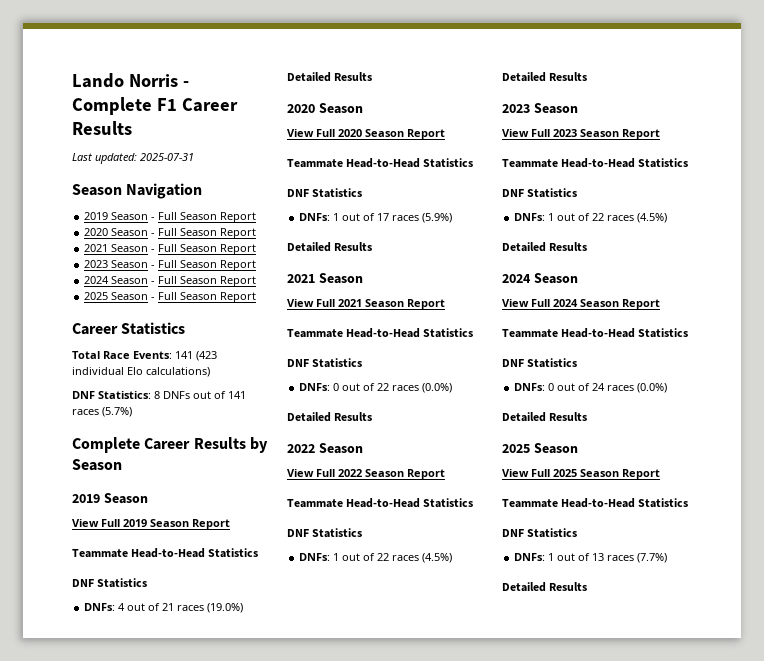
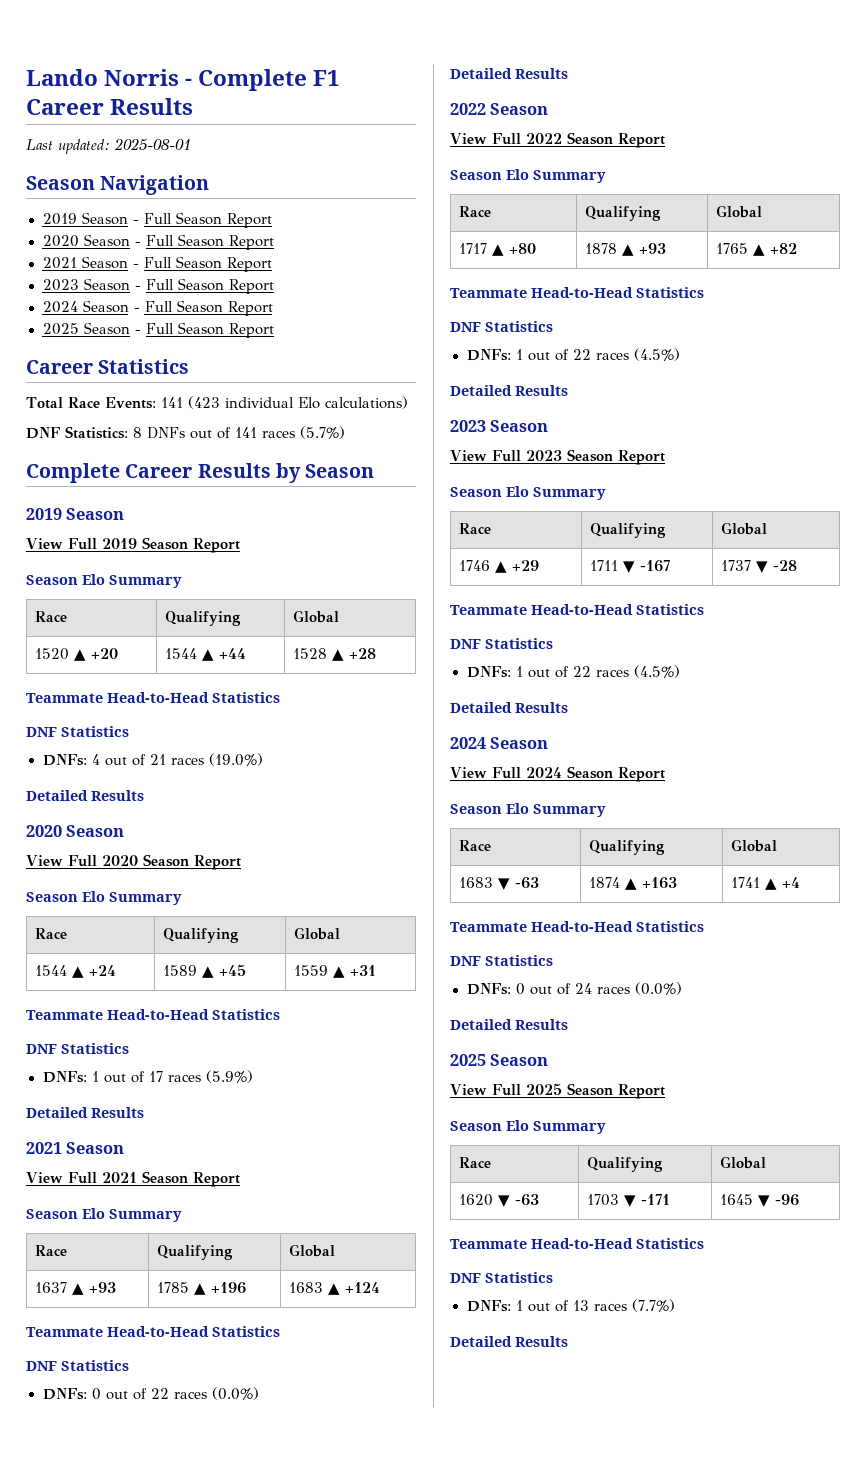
- Last updated: 2025-07-31
+ Last updated: 2025-08-01
  View Full 2019 Season Report
+ Season Elo Summary
+ Race | Qualifying | Global
+ 1520 ▲ +20 | 1544 ▲ +44 | 1528 ▲ +28
  View Full 2020 Season Report
+ Season Elo Summary
+ Race | Qualifying | Global
+ 1544 ▲ +24 | 1589 ▲ +45 | 1559 ▲ +31
  View Full 2021 Season Report
+ Season Elo Summary
+ Race | Qualifying | Global
+ 1637 ▲ +93 | 1785 ▲ +196 | 1683 ▲ +124
  View Full 2022 Season Report
+ Season Elo Summary
+ Race | Qualifying | Global
+ 1717 ▲ +80 | 1878 ▲ +93 | 1765 ▲ +82
  View Full 2023 Season Report
+ Season Elo Summary
+ Race | Qualifying | Global
+ 1746 ▲ +29 | 1711 ▼ -167 | 1737 ▼ -28
  View Full 2024 Season Report
+ Season Elo Summary
+ Race | Qualifying | Global
+ 1683 ▼ -63 | 1874 ▲ +163 | 1741 ▲ +4
  View Full 2025 Season Report
+ Season Elo Summary
+ Race | Qualifying | Global
+ 1620 ▼ -63 | 1703 ▼ -171 | 1645 ▼ -96

